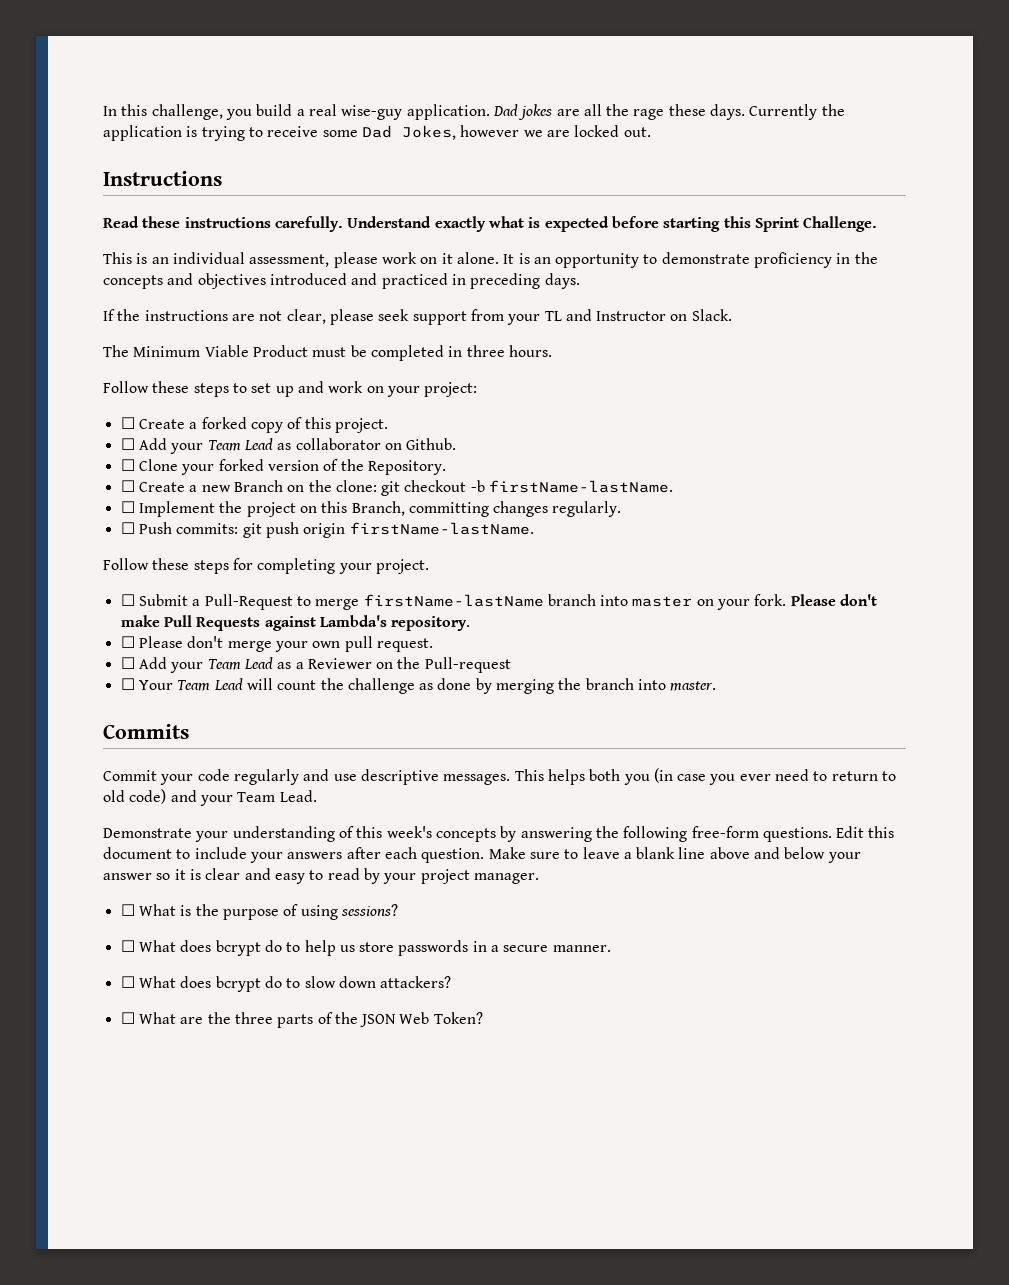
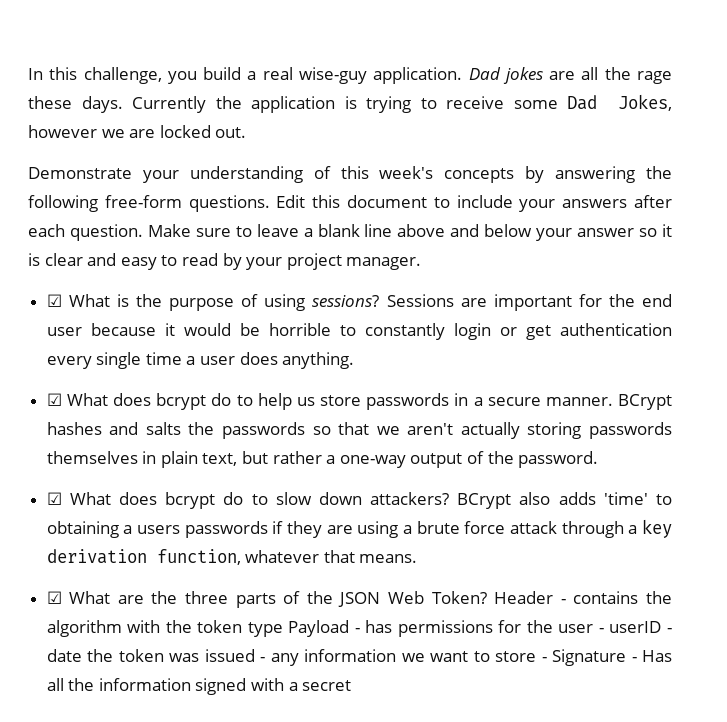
- Instructions
- Read these instructions carefully. Understand exactly what is expected before starting this Sprint Challenge.
- This is an individual assessment, please work on it alone. It is an opportunity to demonstrate proficiency in the concepts and objectives introduced and practiced in preceding days.
- If the instructions are not clear, please seek support from your TL and Instructor on Slack.
- The Minimum Viable Product must be completed in three hours.
- Follow these steps to set up and work on your project:
- ☐ Create a forked copy of this project.
- ☐ Add your Team Lead as collaborator on Github.
- ☐ Clone your forked version of the Repository.
- ☐ Create a new Branch on the clone: git checkout -b firstName-lastName.
- ☐ Implement the project on this Branch, committing changes regularly.
- ☐ Push commits: git push origin firstName-lastName.
- Follow these steps for completing your project.
- ☐ Submit a Pull-Request to merge firstName-lastName branch into master on your fork. Please don't make Pull Requests against Lambda's repository.
- ☐ Please don't merge your own pull request.
- ☐ Add your Team Lead as a Reviewer on the Pull-request
- ☐ Your Team Lead will count the challenge as done by merging the branch into master.
- Commits
- Commit your code regularly and use descriptive messages. This helps both you (in case you ever need to return to old code) and your Team Lead.
- ☐ What is the purpose of using sessions?
- ☐ What does bcrypt do to help us store passwords in a secure manner.
- ☐ What does bcrypt do to slow down attackers?
- ☐ What are the three parts of the JSON Web Token?
+ ☑ What is the purpose of using sessions? Sessions are important for the end user because it would be horrible to constantly login or get authentication every single time a user does anything.
+ ☑ What does bcrypt do to help us store passwords in a secure manner. BCrypt hashes and salts the passwords so that we aren't actually storing passwords themselves in plain text, but rather a one-way output of the password.
+ ☑ What does bcrypt do to slow down attackers? BCrypt also adds 'time' to obtaining a users passwords if they are using a brute force attack through a key derivation function, whatever that means.
+ ☑ What are the three parts of the JSON Web Token?
+ Header - contains the algorithm with the token type Payload - has permissions for the user - userID - date the token was issued - any information we want to store - Signature - Has all the information signed with a secret

